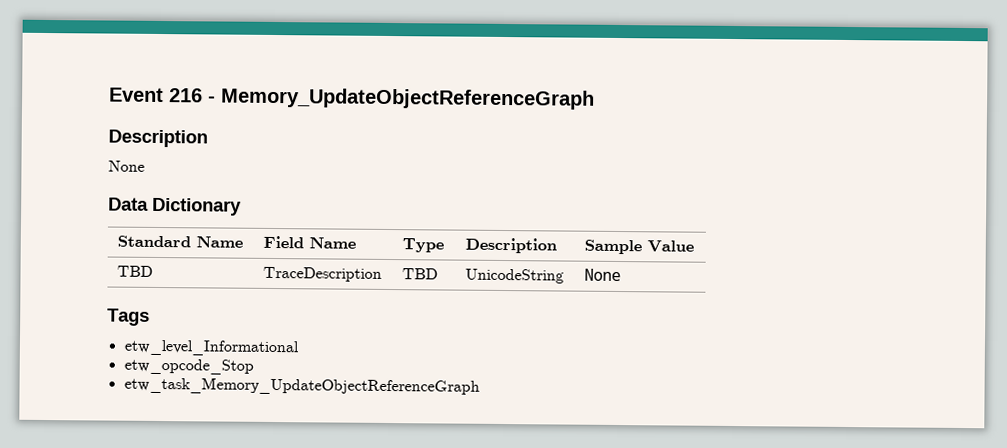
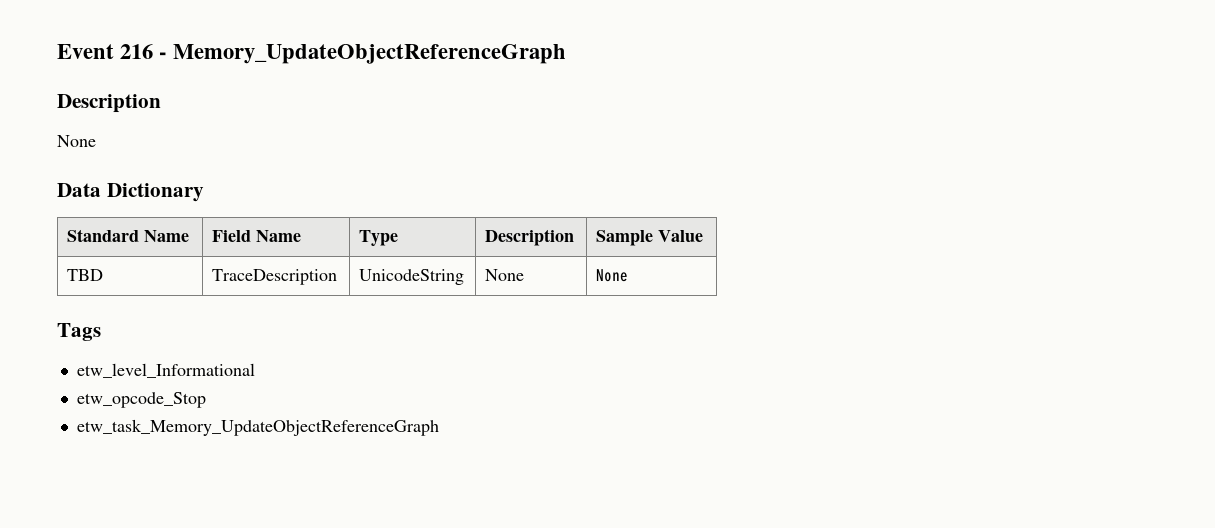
- TBD | TraceDescription | TBD | UnicodeString | None
+ TBD | TraceDescription | UnicodeString | None | None

